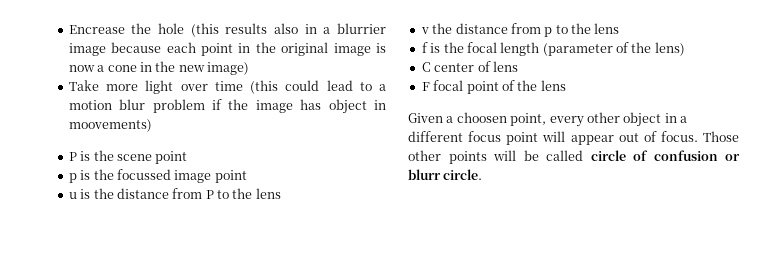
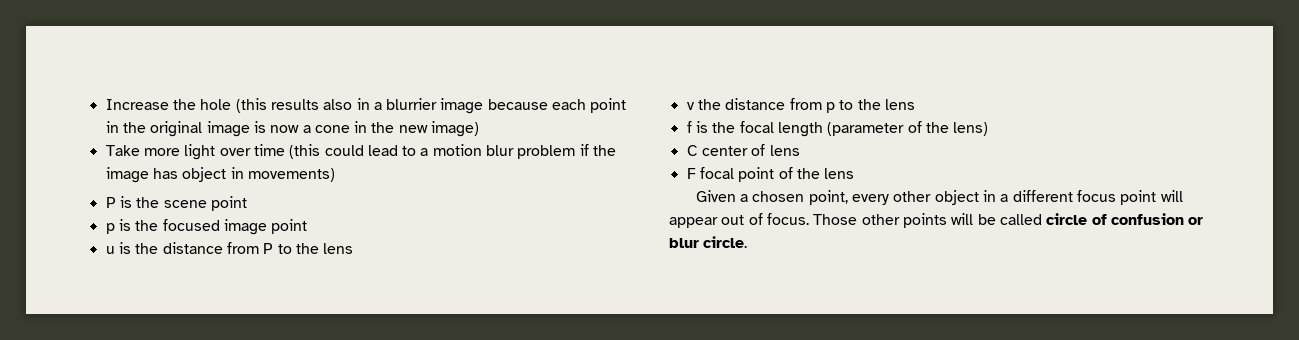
- Encrease the hole (this results also in a blurrier image because each point in the original image is now a cone in the new image)
+ Increase the hole (this results also in a blurrier image because each point in the original image is now a cone in the new image)
- Take more light over time (this could lead to a motion blur problem if the image has object in moovements)
+ Take more light over time (this could lead to a motion blur problem if the image has object in movements)
- p is the focussed image point
+ p is the focused image point
- Given a choosen point, every other object in a different focus point will appear out of focus.
+ Given a chosen point, every other object in a different focus point will appear out of focus.
- Those other points will be called circle of confusion or blurr circle.
+ Those other points will be called circle of confusion or blur circle.

